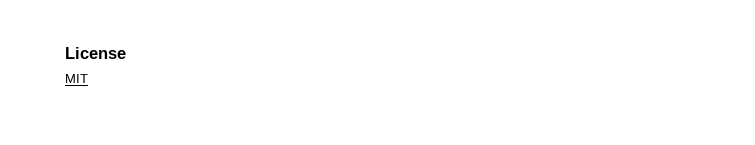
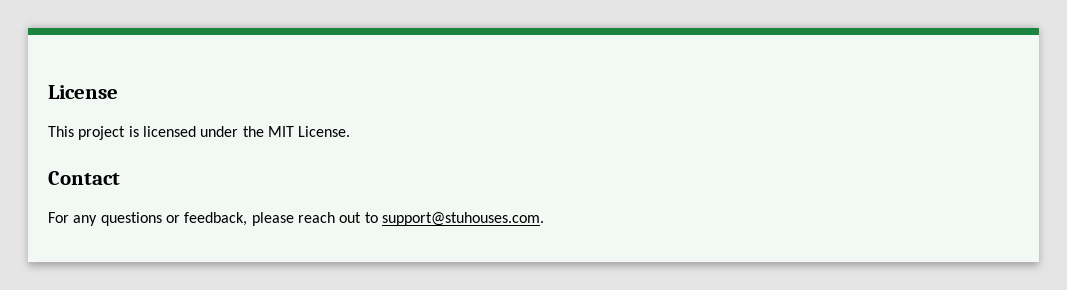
- MIT
+ This project is licensed under the MIT License.
+ Contact
+ For any questions or feedback, please reach out to support@stuhouses.com.

